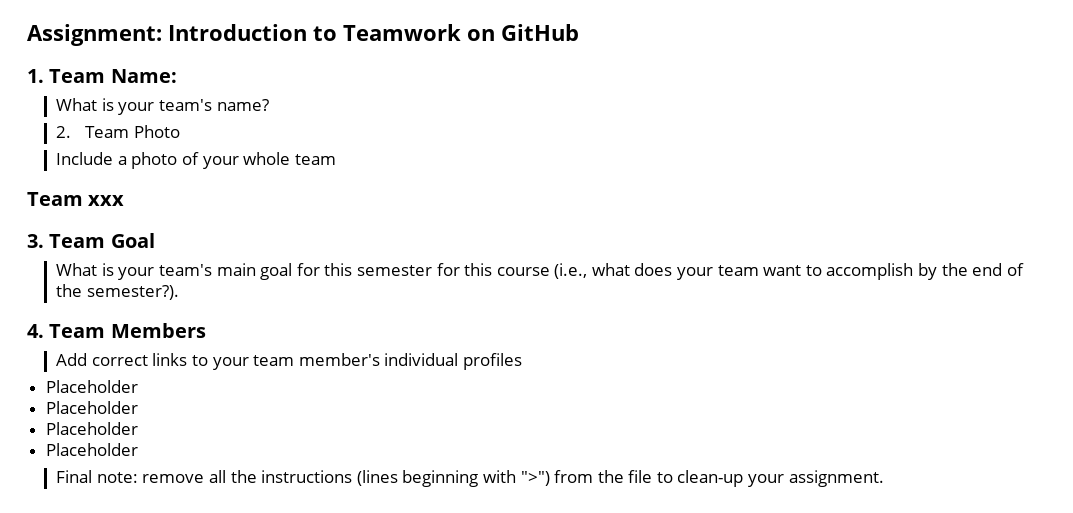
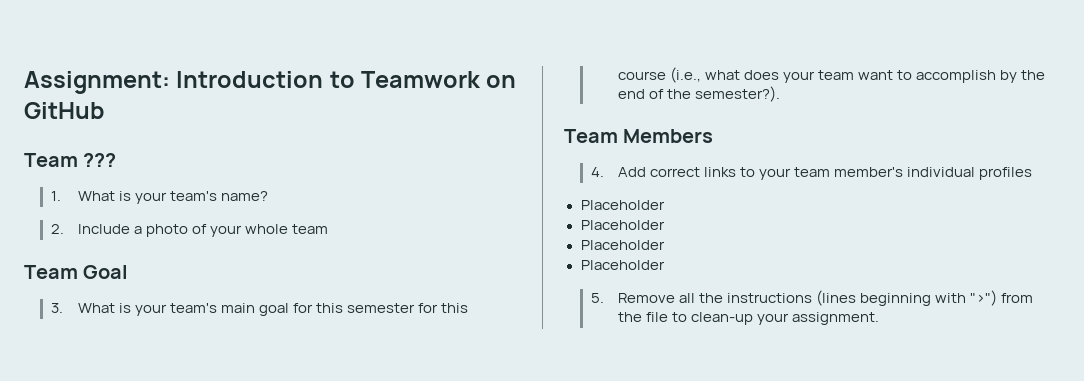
- 1. Team Name:
- What is your team's name?
+ Team ???
+ 1. What is your team's name?
- 2. Team Photo
- Include a photo of your whole team
+ 2. Include a photo of your whole team
- Team xxx
- 3. Team Goal
+ Team Goal
- What is your team's main goal for this semester for this course (i.e., what does your team want to accomplish by the end of the semester?).
+ 3. What is your team's main goal for this semester for this course (i.e., what does your team want to accomplish by the end of the semester?).
- 4. Team Members
+ Team Members
- Add correct links to your team member's individual profiles
+ 4. Add correct links to your team member's individual profiles
- Final note: remove all the instructions (lines beginning with ">") from the file to clean-up your assignment.
+ 5. Remove all the instructions (lines beginning with ">") from the file to clean-up your assignment.

